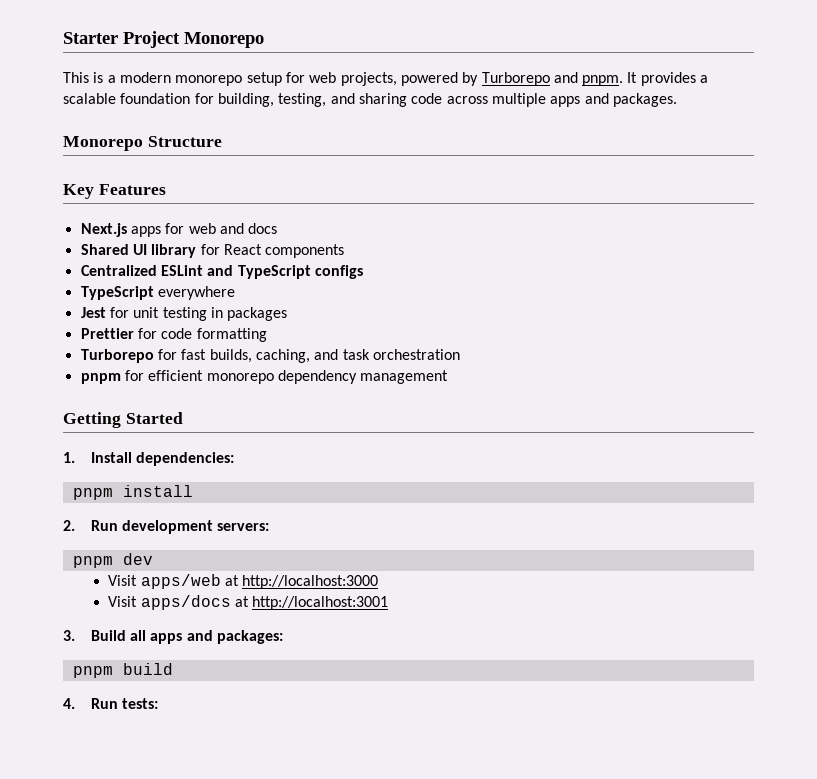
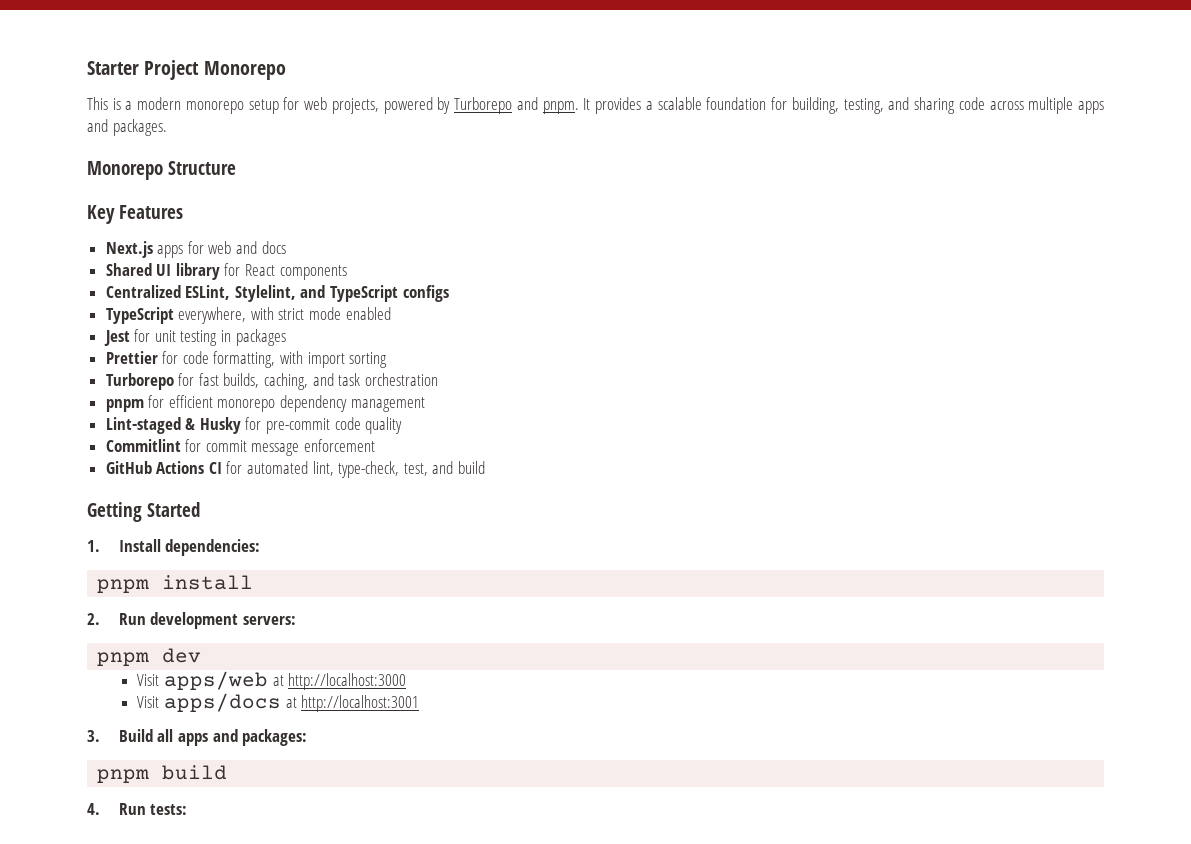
- Centralized ESLint and TypeScript configs
+ Centralized ESLint, Stylelint, and TypeScript configs
- TypeScript everywhere
+ TypeScript everywhere, with strict mode enabled
- Prettier for code formatting
+ Prettier for code formatting, with import sorting
+ Lint-staged & Husky for pre-commit code quality
+ Commitlint for commit message enforcement
+ GitHub Actions CI for automated lint, type-check, test, and build

